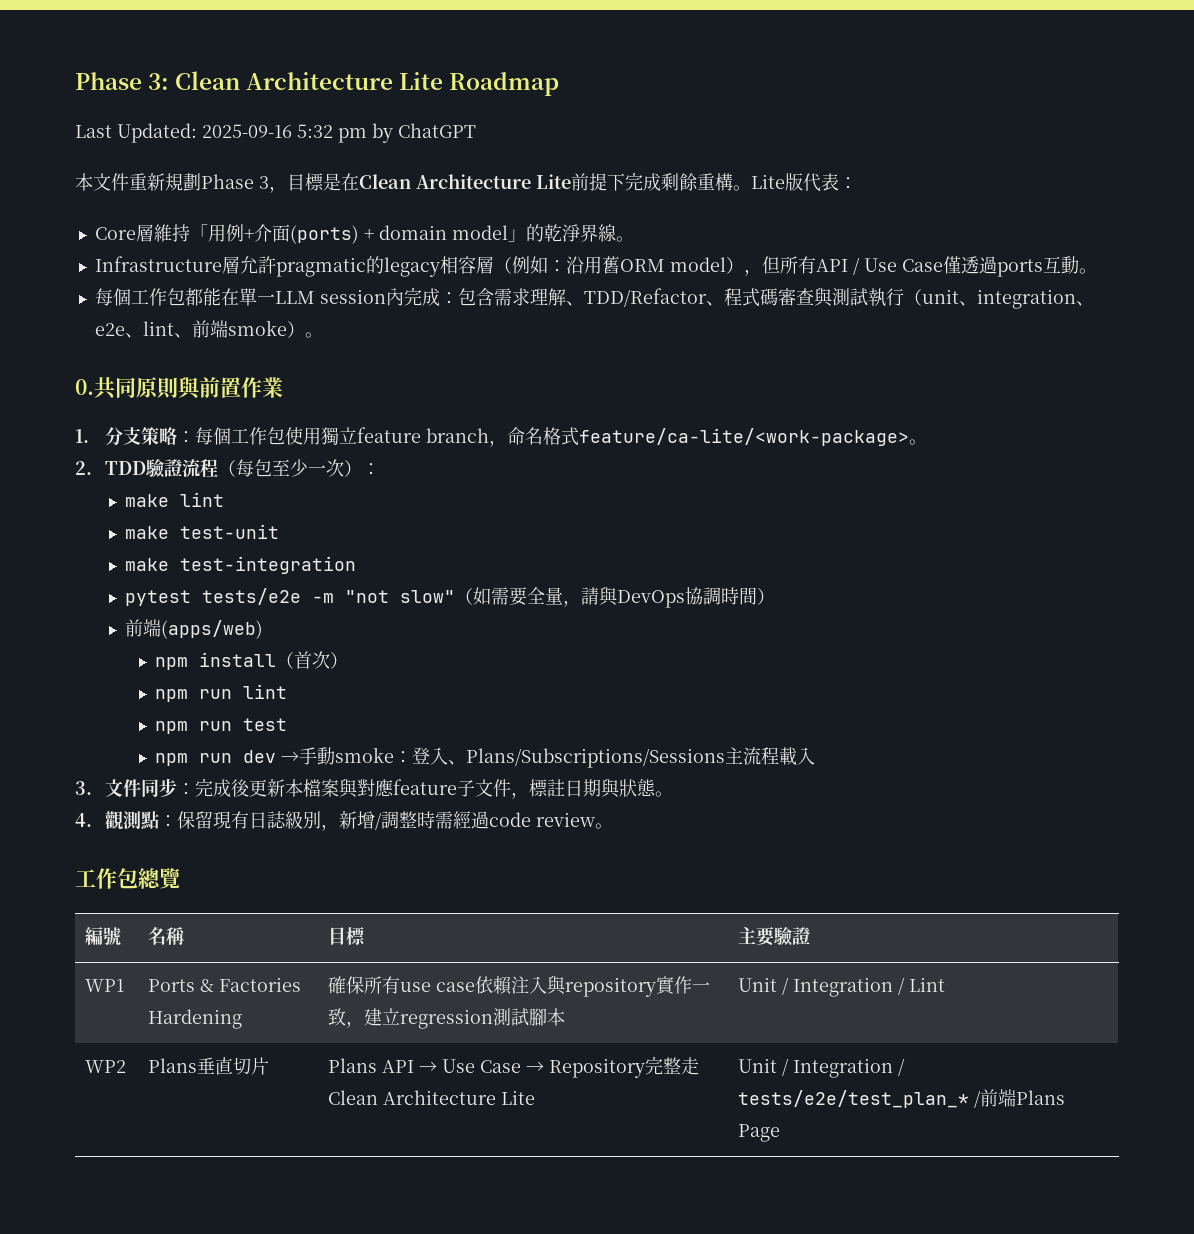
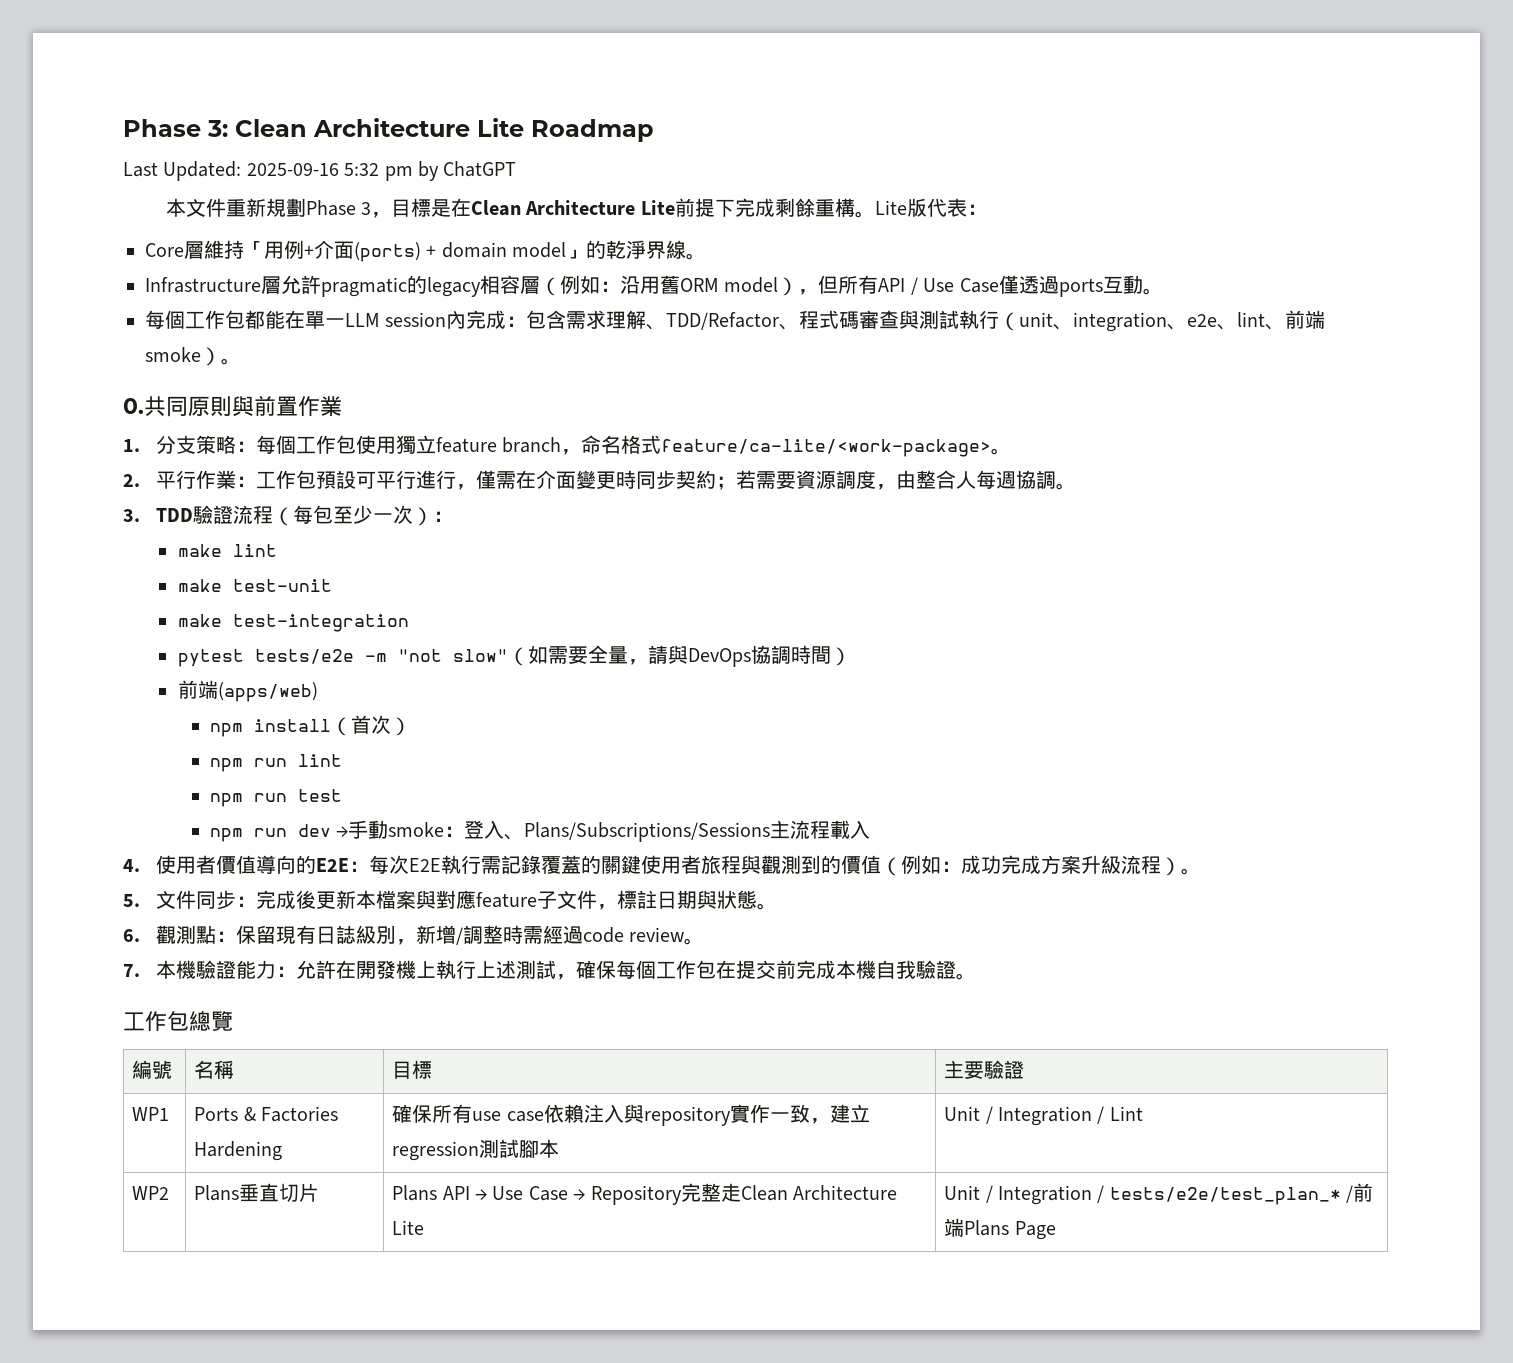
- 2. TDD驗證流程（每包至少一次）：
+ 2.平行作業：工作包預設可平行進行，僅需在介面變更時同步契約；若需要資源調度，由整合人每週協調。
+ 3. TDD驗證流程（每包至少一次）：
- 3.文件同步：完成後更新本檔案與對應feature子文件，標註日期與狀態。
+ 4.使用者價值導向的E2E：每次E2E執行需記錄覆蓋的關鍵使用者旅程與觀測到的價值（例如：成功完成方案升級流程）。
+ 5.文件同步：完成後更新本檔案與對應feature子文件，標註日期與狀態。
- 4.觀測點：保留現有日誌級別，新增/調整時需經過code review。
+ 6.觀測點：保留現有日誌級別，新增/調整時需經過code review。
+ 7.本機驗證能力：允許在開發機上執行上述測試，確保每個工作包在提交前完成本機自我驗證。

